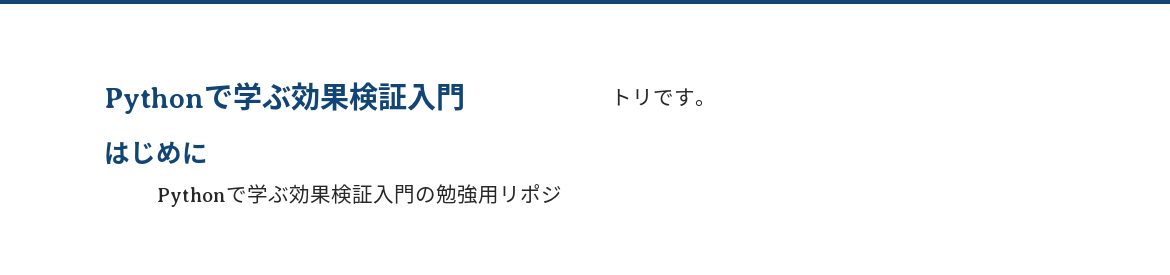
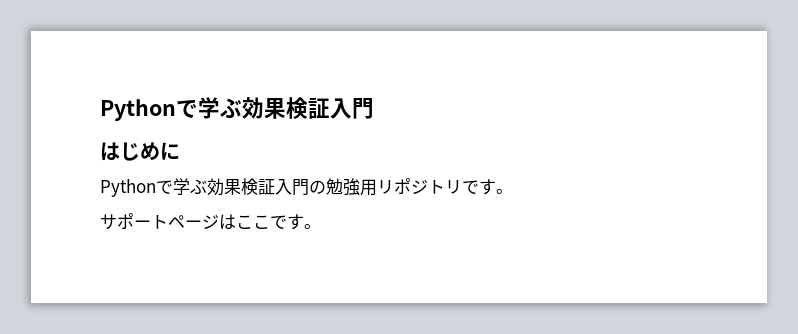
+ サポートページはここです。

